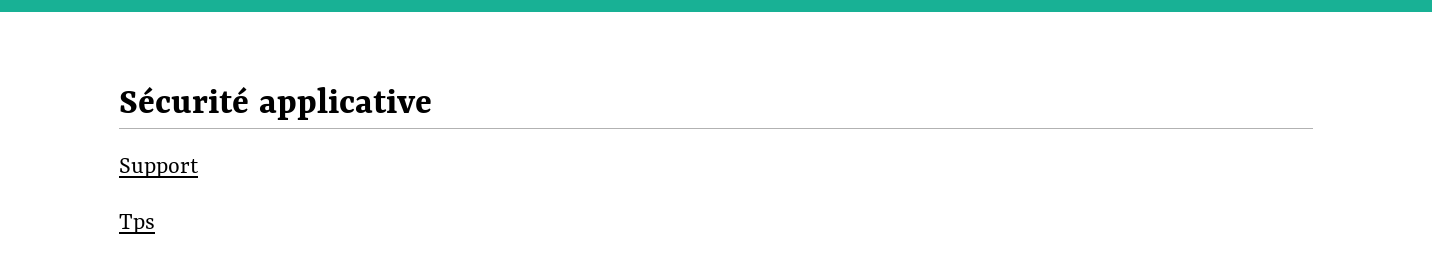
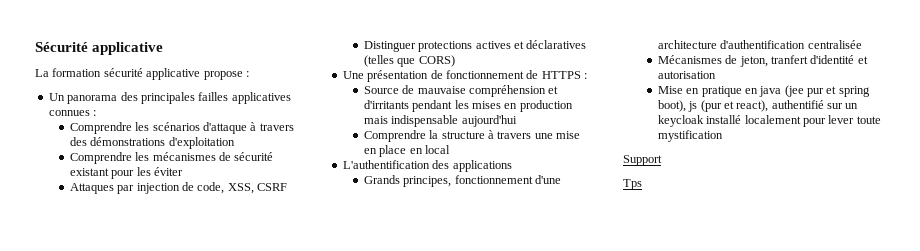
+ La formation sécurité applicative propose :
+ Un panorama des principales failles applicatives connues :
+ Comprendre les scénarios d'attaque à travers des démonstrations d'exploitation
+ Comprendre les mécanismes de sécurité existant pour les éviter
+ Attaques par injection de code, XSS, CSRF
+ Distinguer protections actives et déclaratives (telles que CORS)
+ Une présentation de fonctionnement de HTTPS :
+ Source de mauvaise compréhension et d'irritants pendant les mises en production mais indispensable aujourd'hui
+ Comprendre la structure à travers une mise en place en local
+ L'authentification des applications
+ Grands principes, fonctionnement d'une architecture d'authentification centralisée
+ Mécanismes de jeton, tranfert d'identité et autorisation
+ Mise en pratique en java (jee pur et spring boot), js (pur et react), authentifié sur un keycloak installé localement pour lever toute mystification

